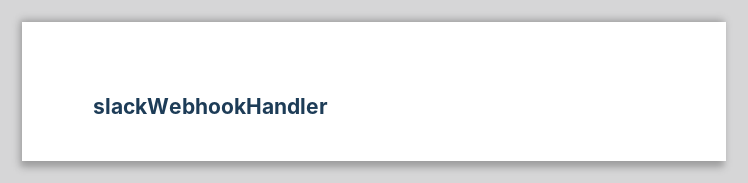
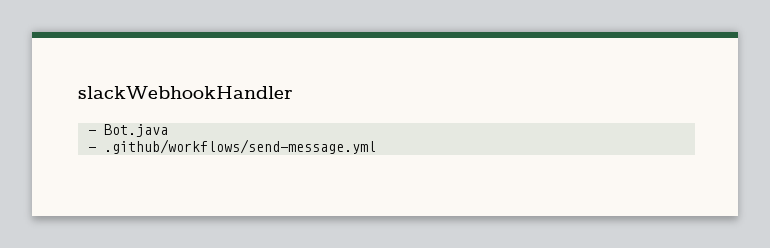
+ - Bot.java
+ - .github/workflows/send-message.yml

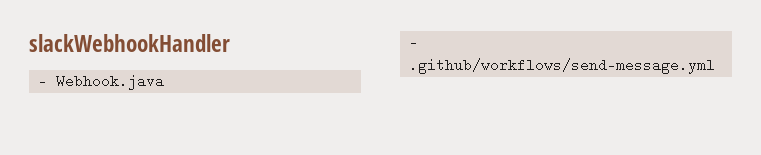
- - Bot.java
+ - Webhook.java

